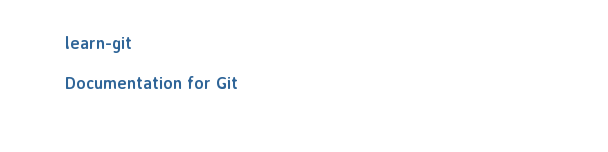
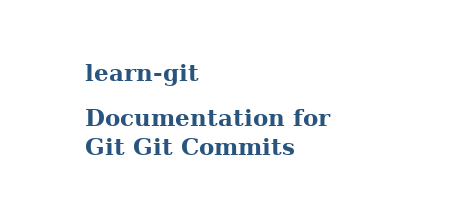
- Documentation for Git
+ Documentation for Git Git Commits

